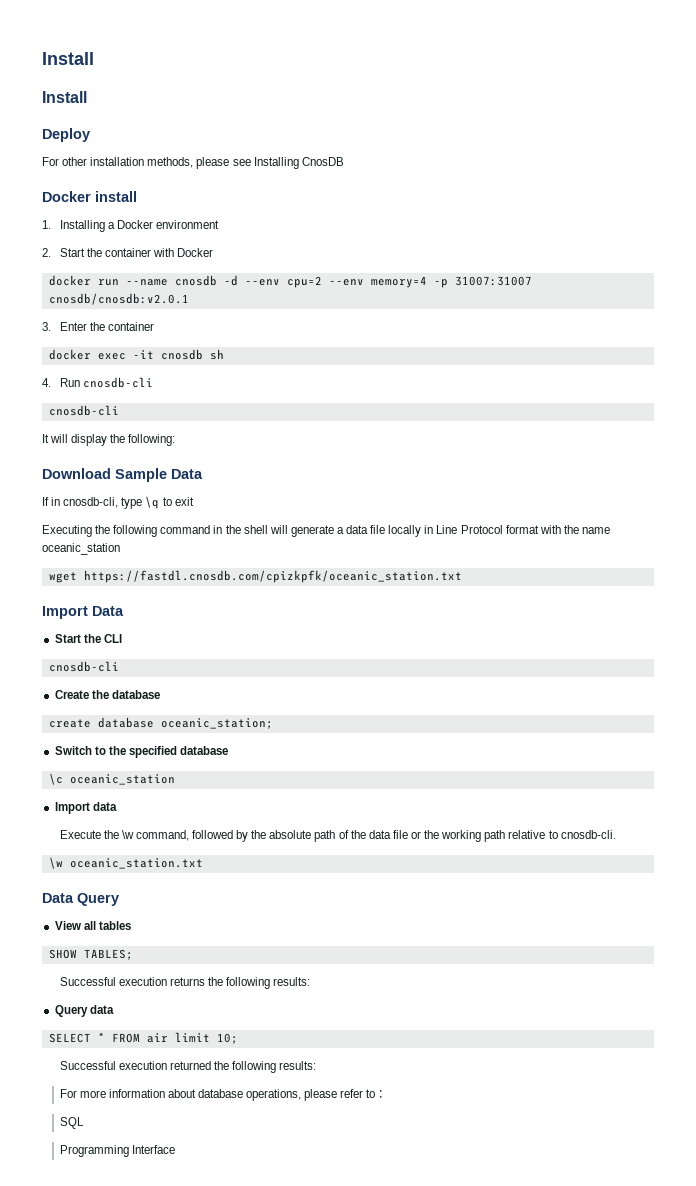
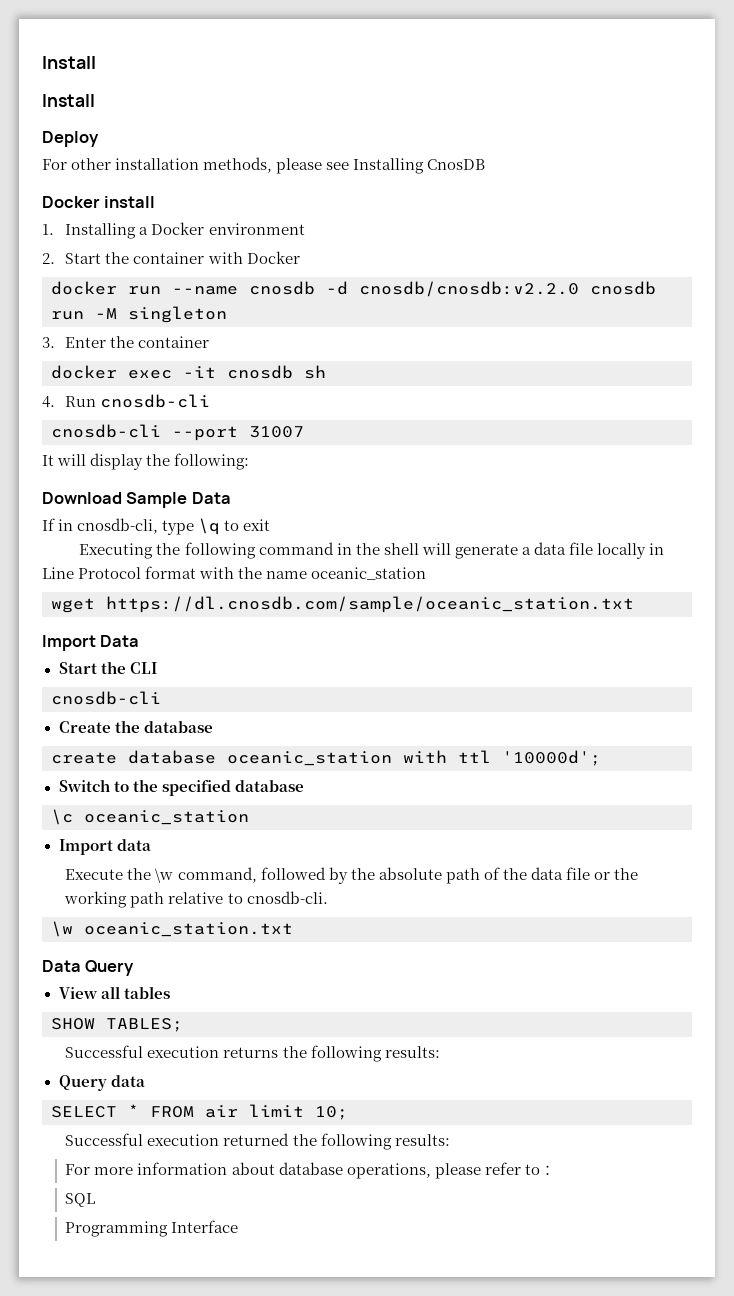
- docker run --name cnosdb -d --env cpu=2 --env memory=4 -p 31007:31007 cnosdb/cnosdb:v2.0.1
+ docker run --name cnosdb -d cnosdb/cnosdb:v2.2.0 cnosdb run -M singleton
  4. Run cnosdb-cli
- cnosdb-cli
+ cnosdb-cli --port 31007
- wget https://fastdl.cnosdb.com/cpizkpfk/oceanic_station.txt
+ wget https://dl.cnosdb.com/sample/oceanic_station.txt
- create database oceanic_station;
+ create database oceanic_station with ttl '10000d';

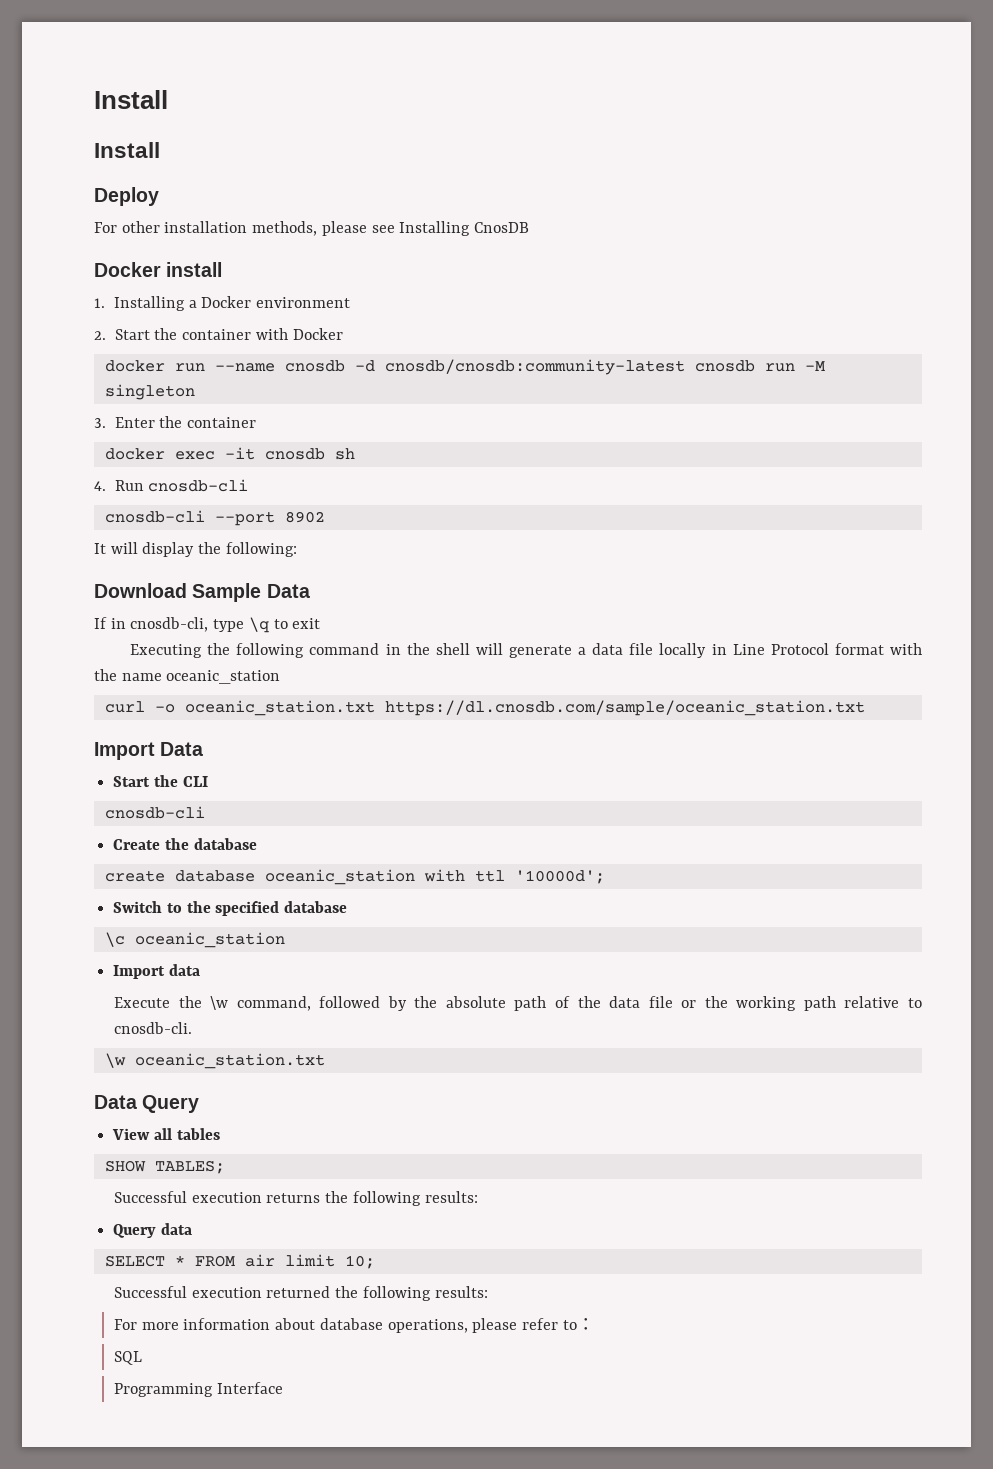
- docker run --name cnosdb -d cnosdb/cnosdb:v2.2.0 cnosdb run -M singleton
+ docker run --name cnosdb -d cnosdb/cnosdb:community-latest cnosdb run -M singleton
- cnosdb-cli --port 31007
+ cnosdb-cli --port 8902
- wget https://dl.cnosdb.com/sample/oceanic_station.txt
+ curl -o oceanic_station.txt https://dl.cnosdb.com/sample/oceanic_station.txt

